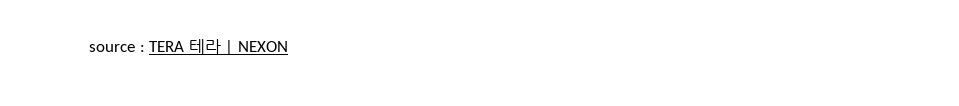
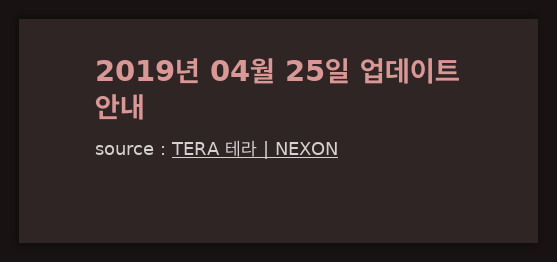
+ 2019년 04월 25일 업데이트 안내

